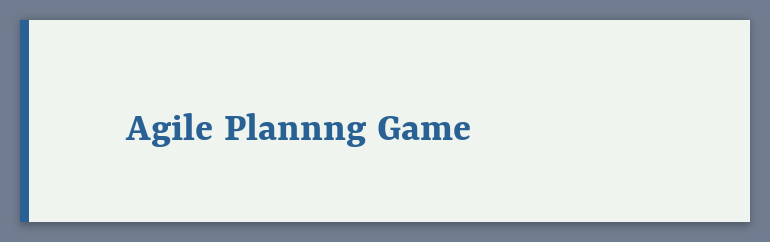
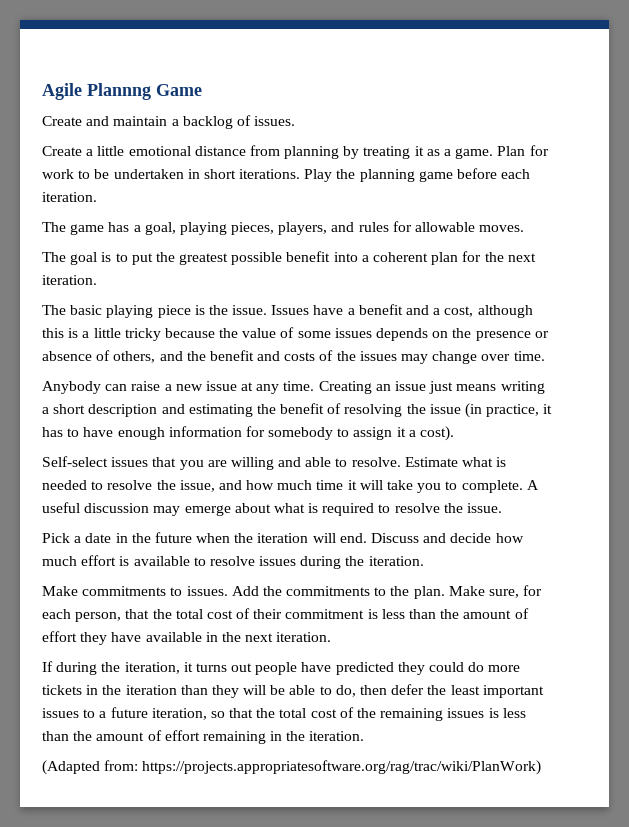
+ Create and maintain a backlog of issues.
+ Create a little emotional distance from planning by treating it as a game. Plan for work to be undertaken in short iterations. Play the planning game before each iteration.
+ The game has a goal, playing pieces, players, and rules for allowable moves.
+ The goal is to put the greatest possible benefit into a coherent plan for the next iteration.
+ The basic playing piece is the issue. Issues have a benefit and a cost, although this is a little tricky because the value of some issues depends on the presence or absence of others, and the benefit and costs of the issues may change over time.
+ Anybody can raise a new issue at any time. Creating an issue just means writing a short description and estimating the benefit of resolving the issue (in practice, it has to have enough information for somebody to assign it a cost).
+ Self-select issues that you are willing and able to resolve. Estimate what is needed to resolve the issue, and how much time it will take you to complete. A useful discussion may emerge about what is required to resolve the issue.
+ Pick a date in the future when the iteration will end. Discuss and decide how much effort is available to resolve issues during the iteration.
+ Make commitments to issues. Add the commitments to the plan. Make sure, for each person, that the total cost of their commitment is less than the amount of effort they have available in the next iteration.
+ If during the iteration, it turns out people have predicted they could do more tickets in the iteration than they will be able to do, then defer the least important issues to a future iteration, so that the total cost of the remaining issues is less than the amount of effort remaining in the iteration.
+ (Adapted from: https://projects.appropriatesoftware.org/rag/trac/wiki/PlanWork)

